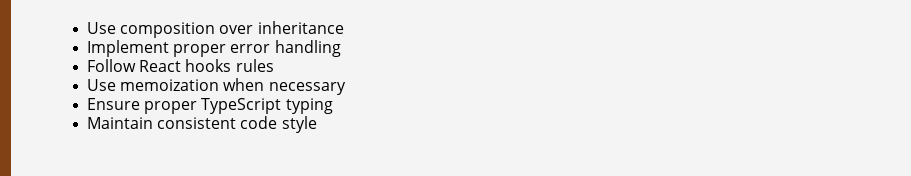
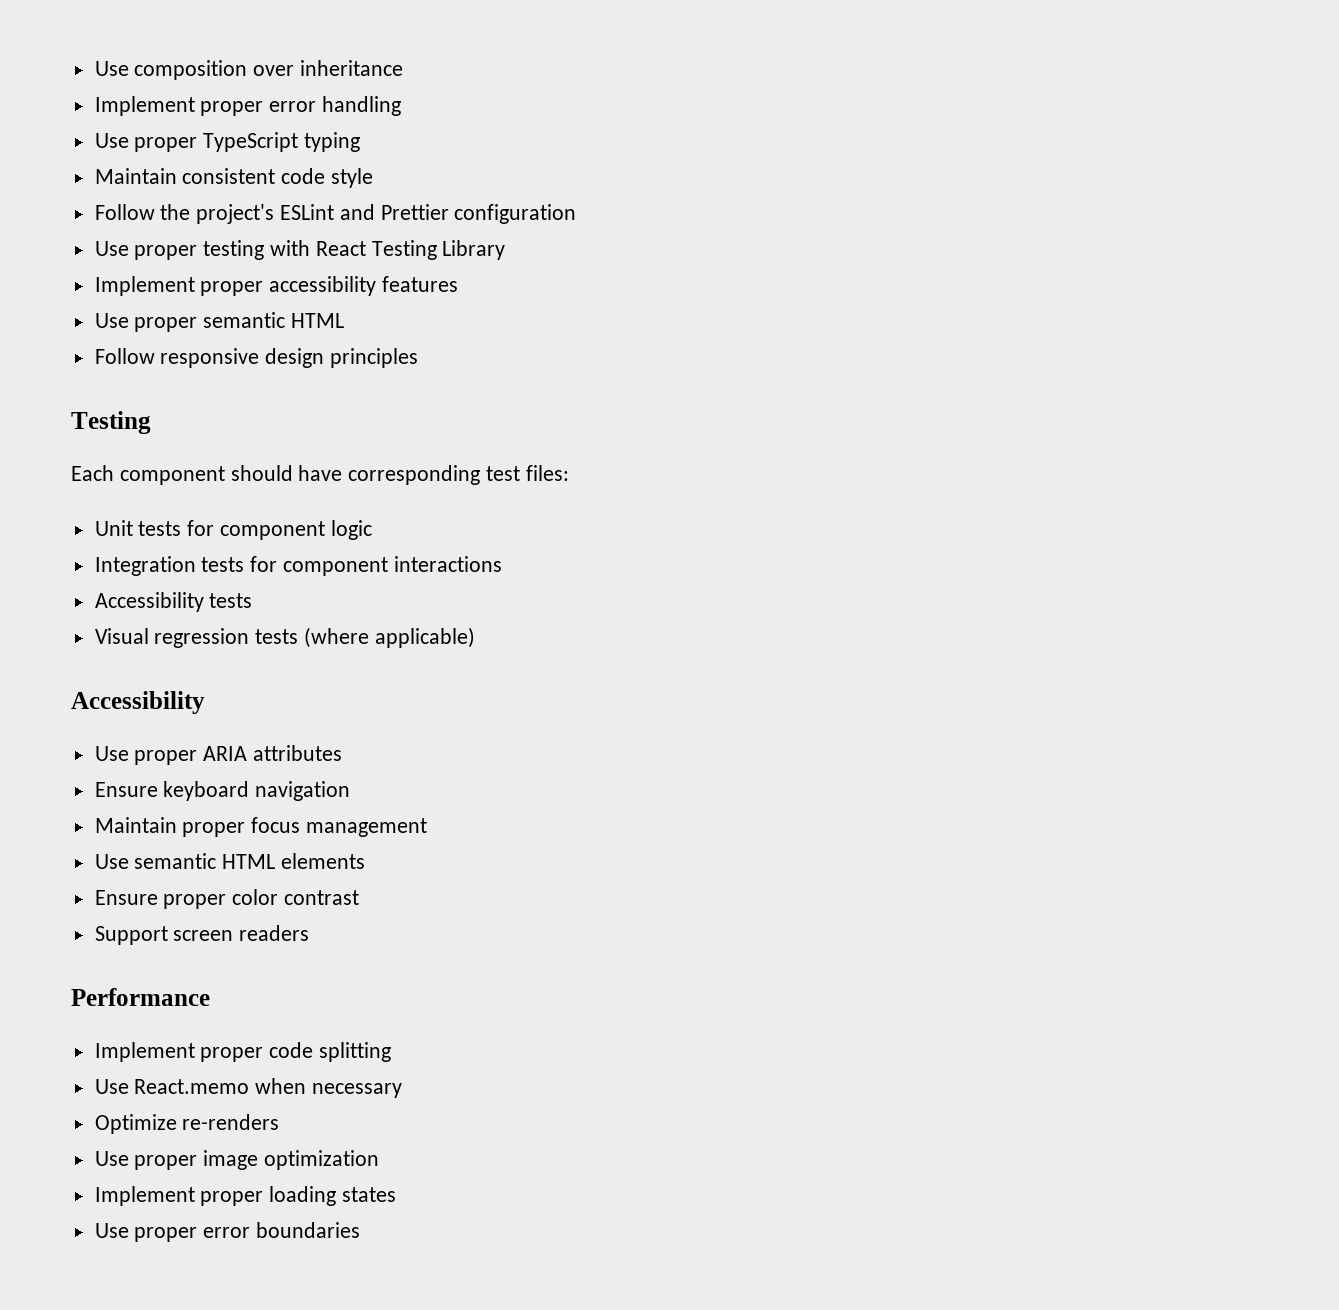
- Follow React hooks rules
- Use memoization when necessary
- Ensure proper TypeScript typing
+ Use proper TypeScript typing
+ Follow the project's ESLint and Prettier configuration
+ Use proper testing with React Testing Library
+ Implement proper accessibility features
+ Use proper semantic HTML
+ Follow responsive design principles
+ Testing
+ Each component should have corresponding test files:
+ Unit tests for component logic
+ Integration tests for component interactions
+ Accessibility tests
+ Visual regression tests (where applicable)
+ Accessibility
+ Use proper ARIA attributes
+ Ensure keyboard navigation
+ Maintain proper focus management
+ Use semantic HTML elements
+ Ensure proper color contrast
+ Support screen readers
+ Performance
+ Implement proper code splitting
+ Use React.memo when necessary
+ Optimize re-renders
+ Use proper image optimization
+ Implement proper loading states
+ Use proper error boundaries

